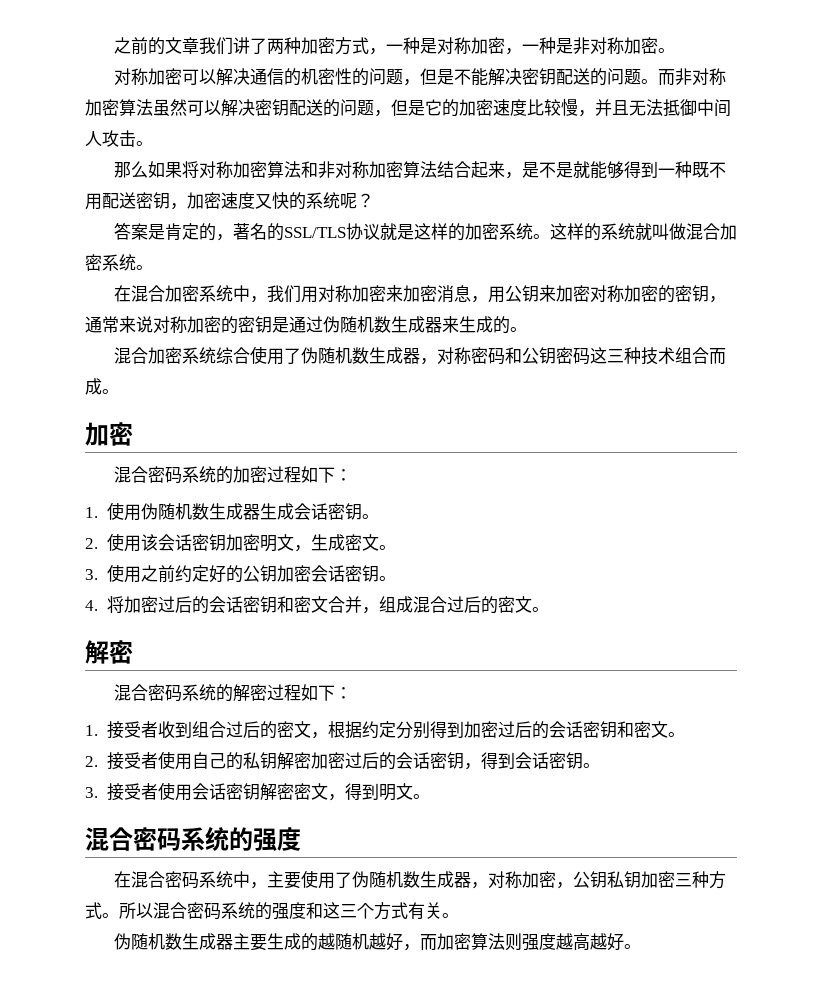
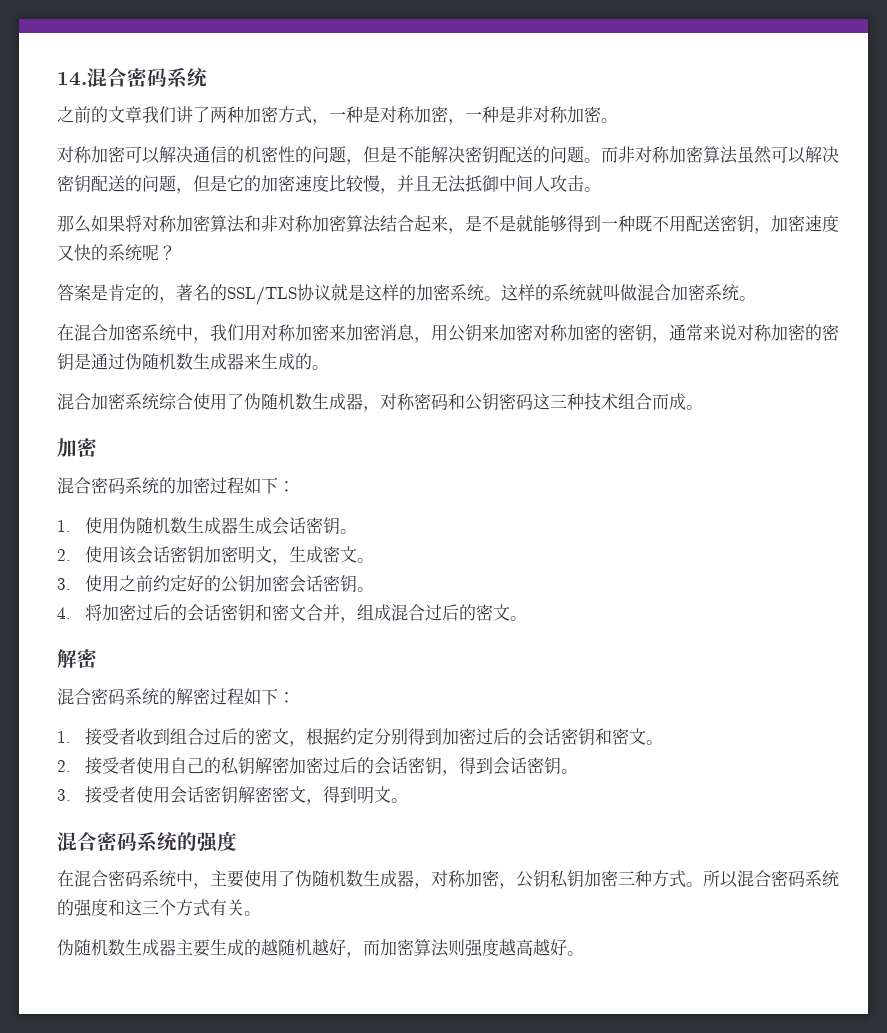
+ 14.混合密码系统

